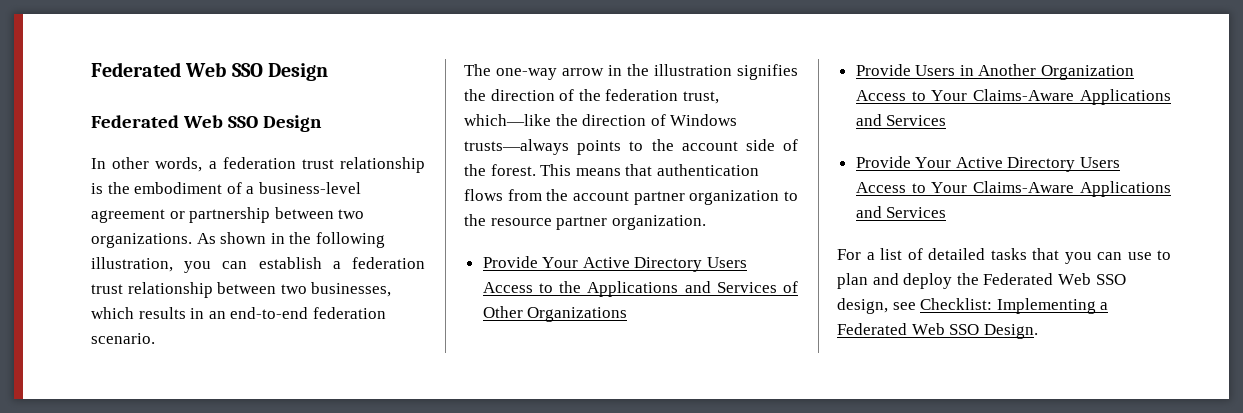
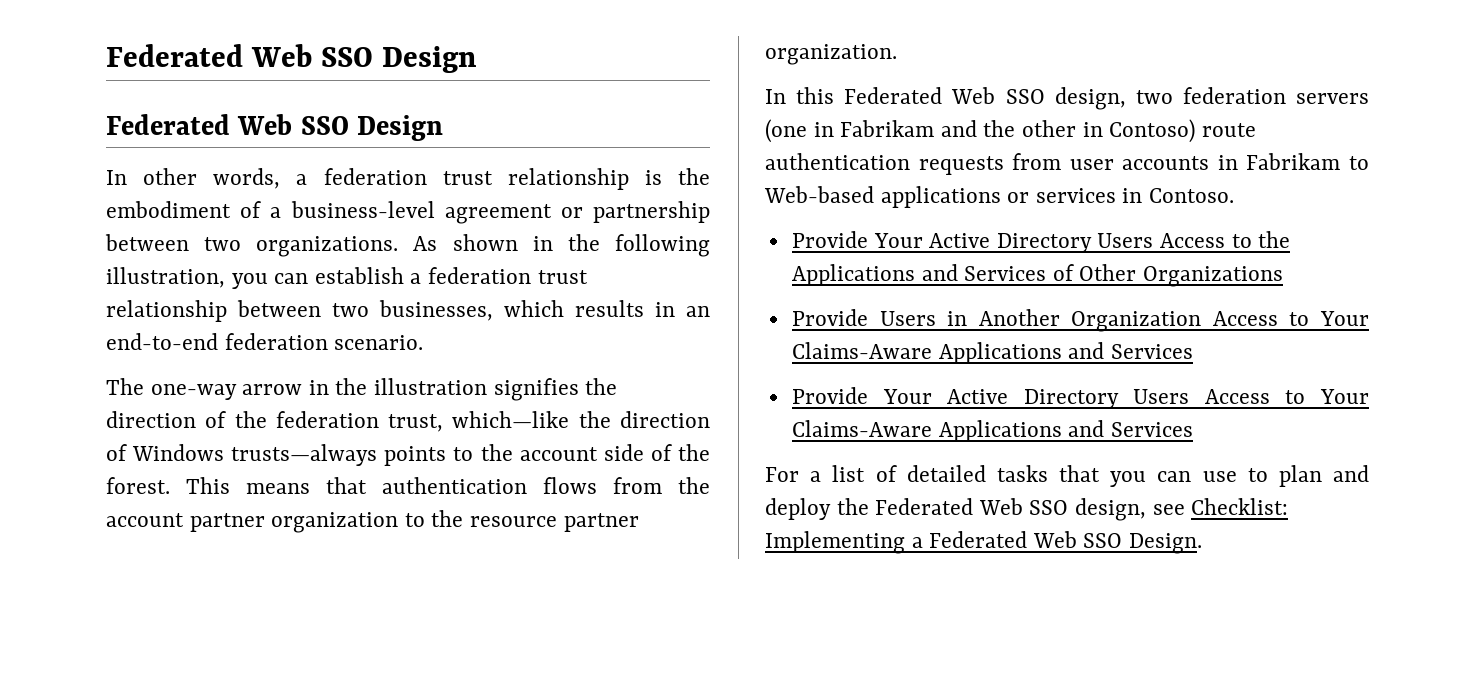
+ In this Federated Web SSO design, two federation servers (one in Fabrikam and the other in Contoso) route authentication requests from user accounts in Fabrikam to Web-based applications or services in Contoso.

